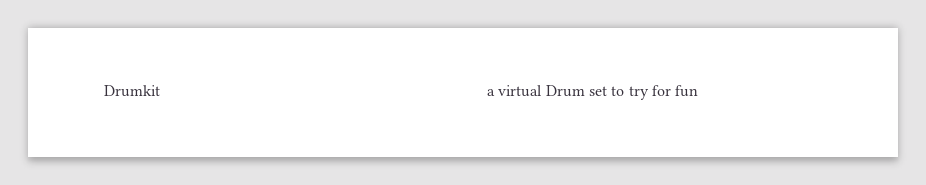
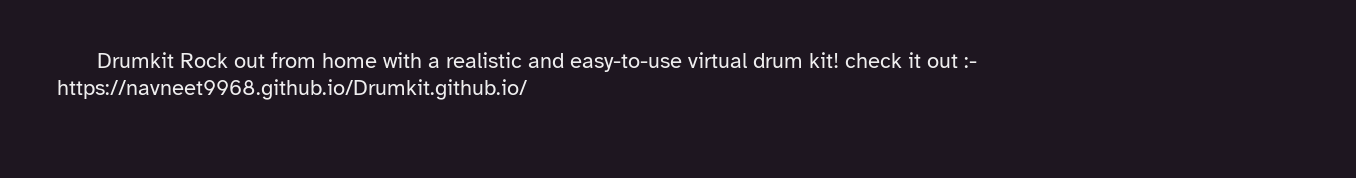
- Drumkit
- a virtual Drum set to try for fun
+ Drumkit Rock out from home with a realistic and easy-to-use virtual drum kit! check it out :- https://navneet9968.github.io/Drumkit.github.io/

